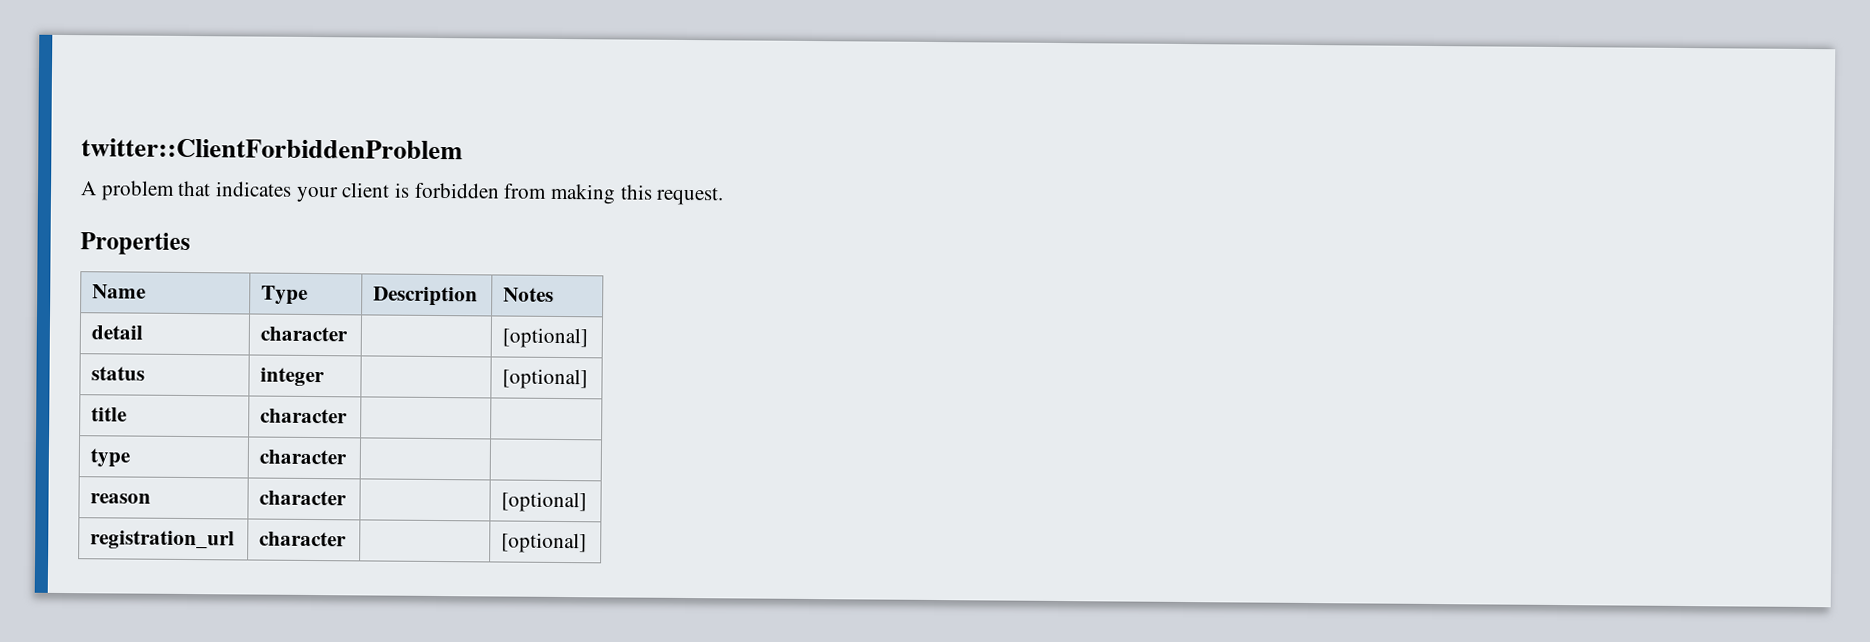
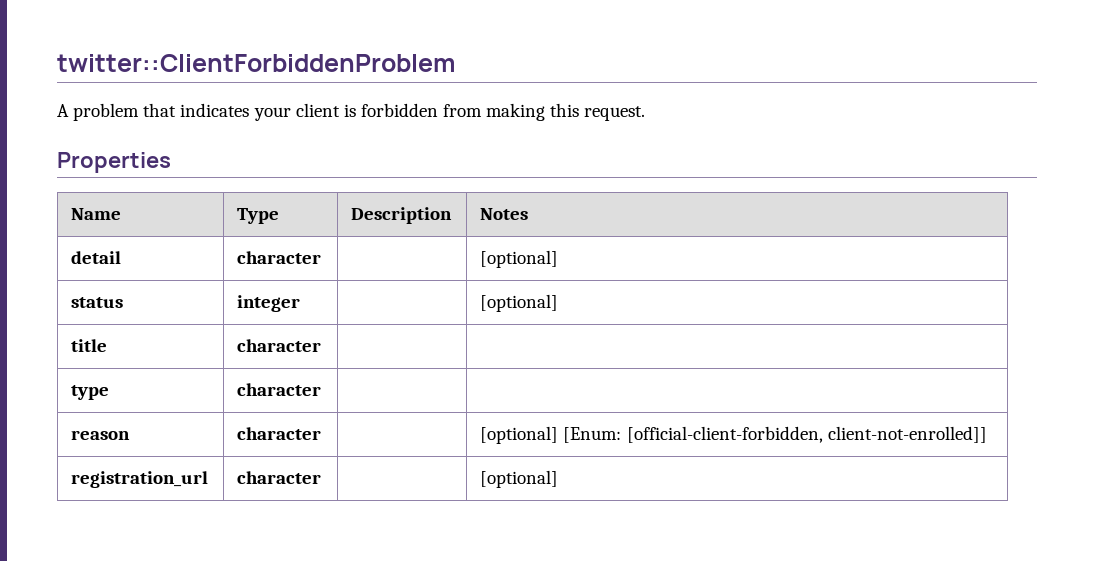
- reason | character | | [optional]
+ reason | character | | [optional] [Enum: [official-client-forbidden, client-not-enrolled]]

